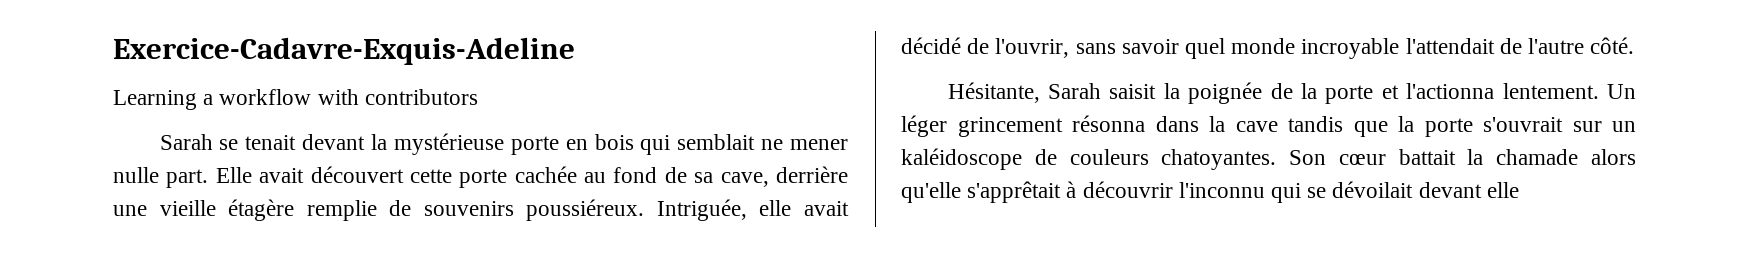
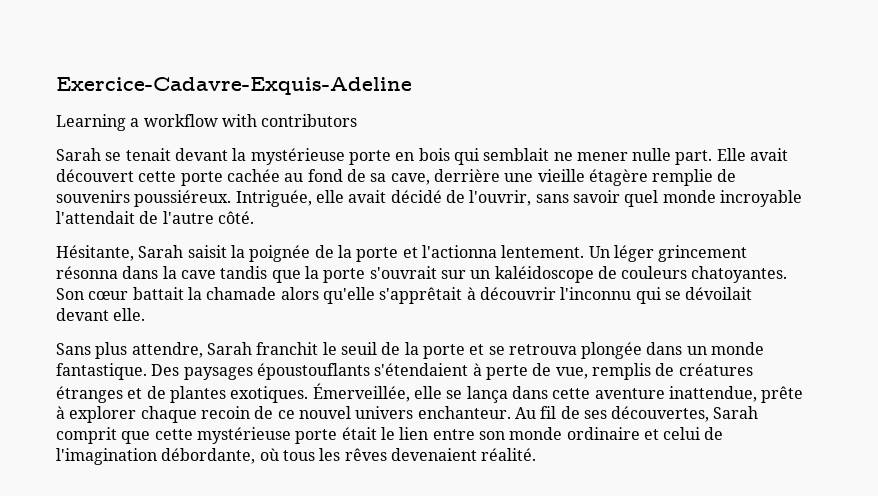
- Son cœur battait la chamade alors qu'elle s'apprêtait à découvrir l'inconnu qui se dévoilait devant elle
+ Son cœur battait la chamade alors qu'elle s'apprêtait à découvrir l'inconnu qui se dévoilait devant elle.
+ Sans plus attendre, Sarah franchit le seuil de la porte et se retrouva plongée dans un monde fantastique. Des paysages époustouflants s'étendaient à perte de vue, remplis de créatures étranges et de plantes exotiques. Émerveillée, elle se lança dans cette aventure inattendue, prête à explorer chaque recoin de ce nouvel univers enchanteur. Au fil de ses découvertes, Sarah comprit que cette mystérieuse porte était le lien entre son monde ordinaire et celui de l'imagination débordante, où tous les rêves devenaient réalité.

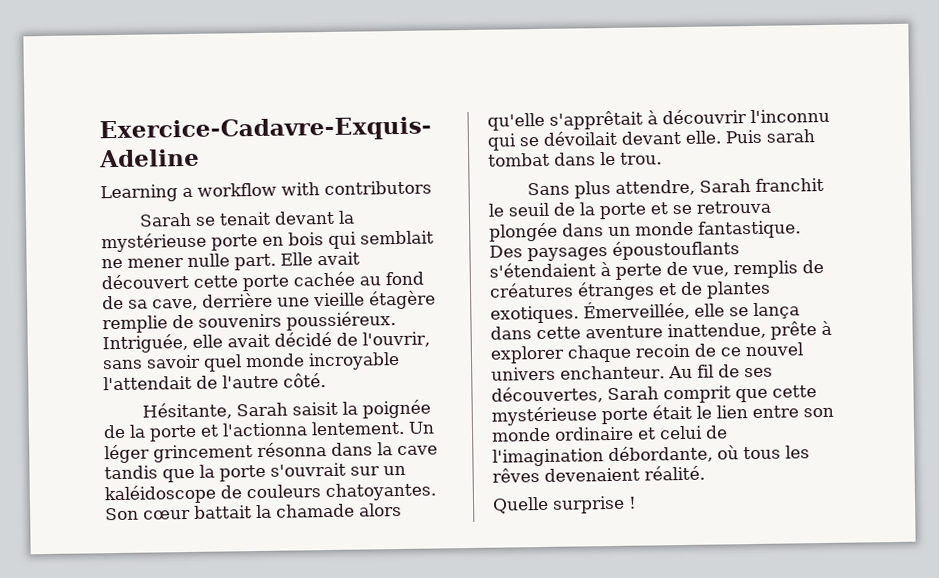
+ Puis sarah tombat dans le trou.
+ Quelle surprise !

